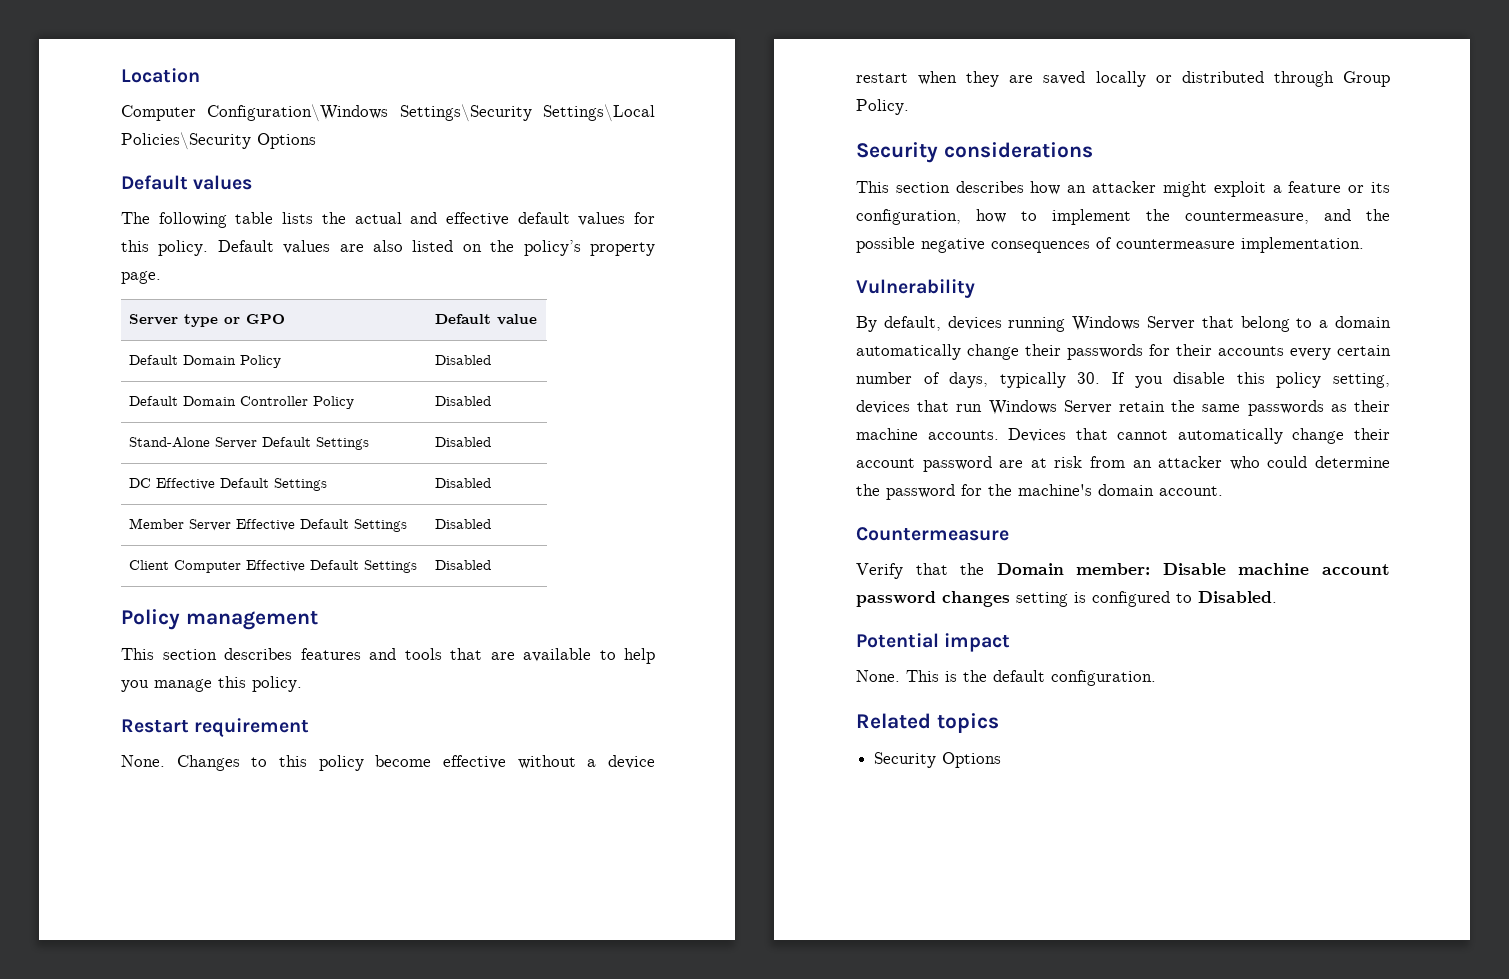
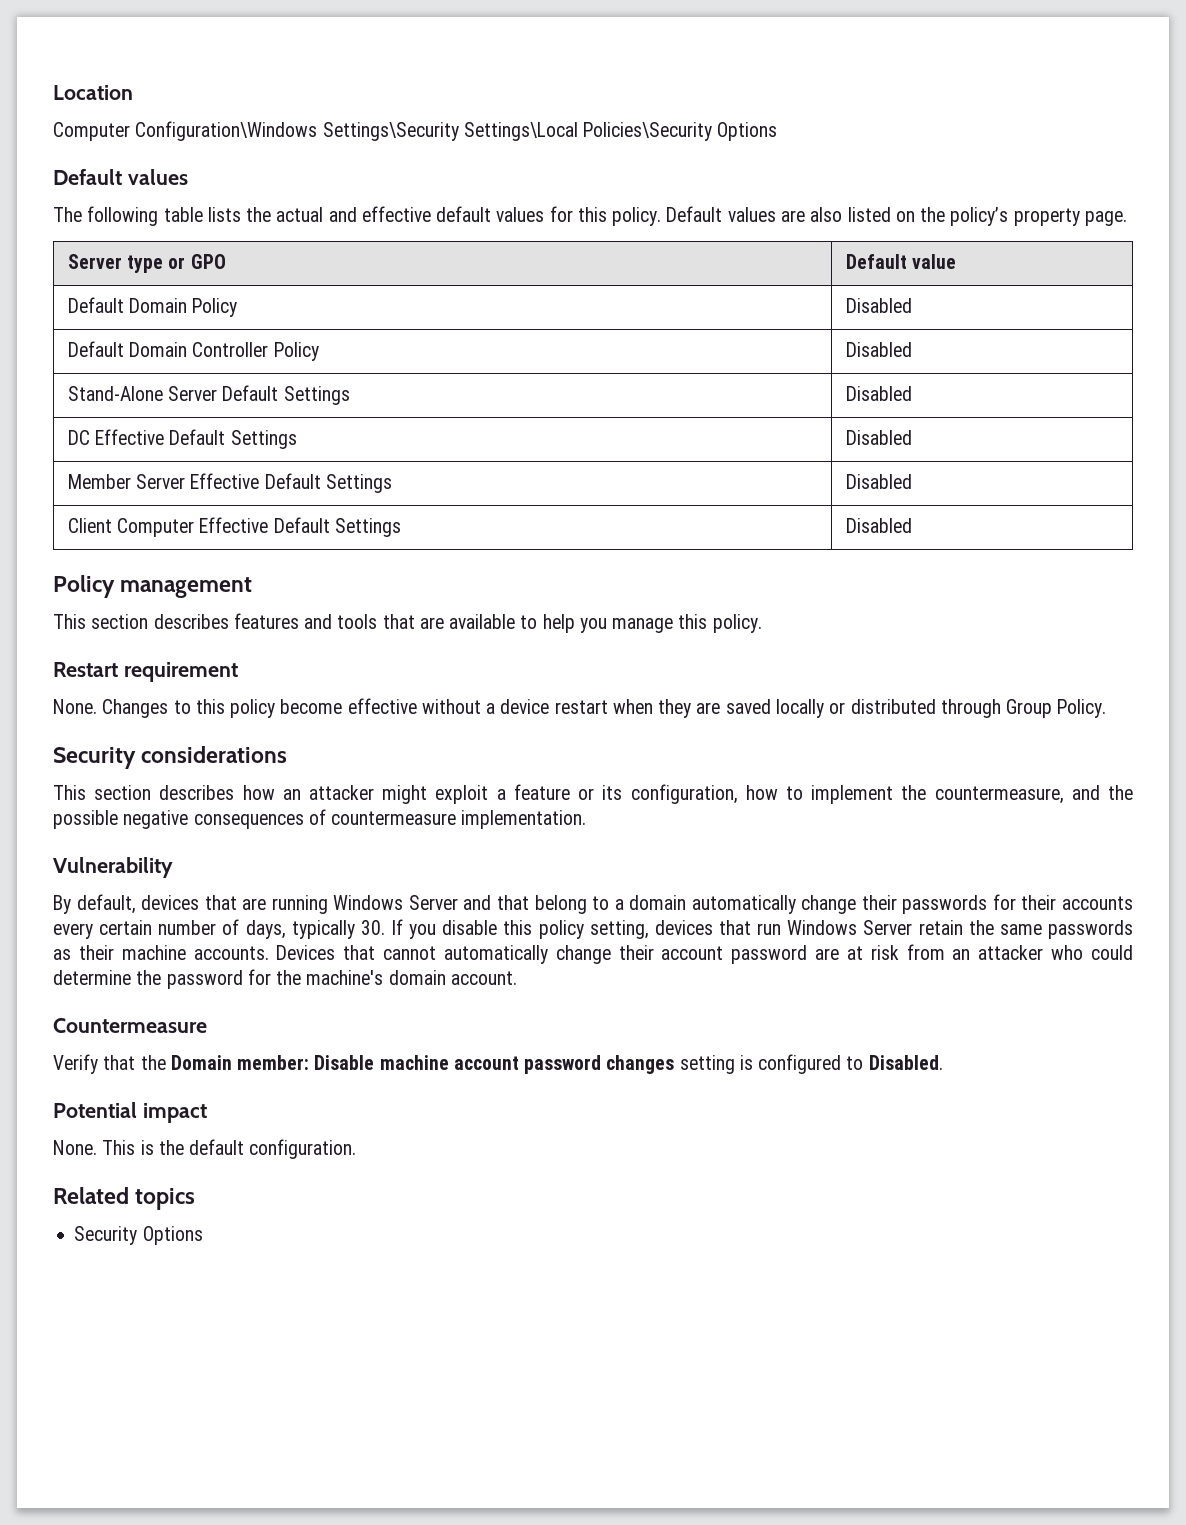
- By default, devices running Windows Server that belong to a domain automatically change their passwords for their accounts every certain number of days, typically 30. If you disable this policy setting, devices that run Windows Server retain the same passwords as their machine accounts.
+ By default, devices that are running Windows Server and that belong to a domain automatically change their passwords for their accounts every certain number of days, typically 30. If you disable this policy setting, devices that run Windows Server retain the same passwords as their machine accounts.

